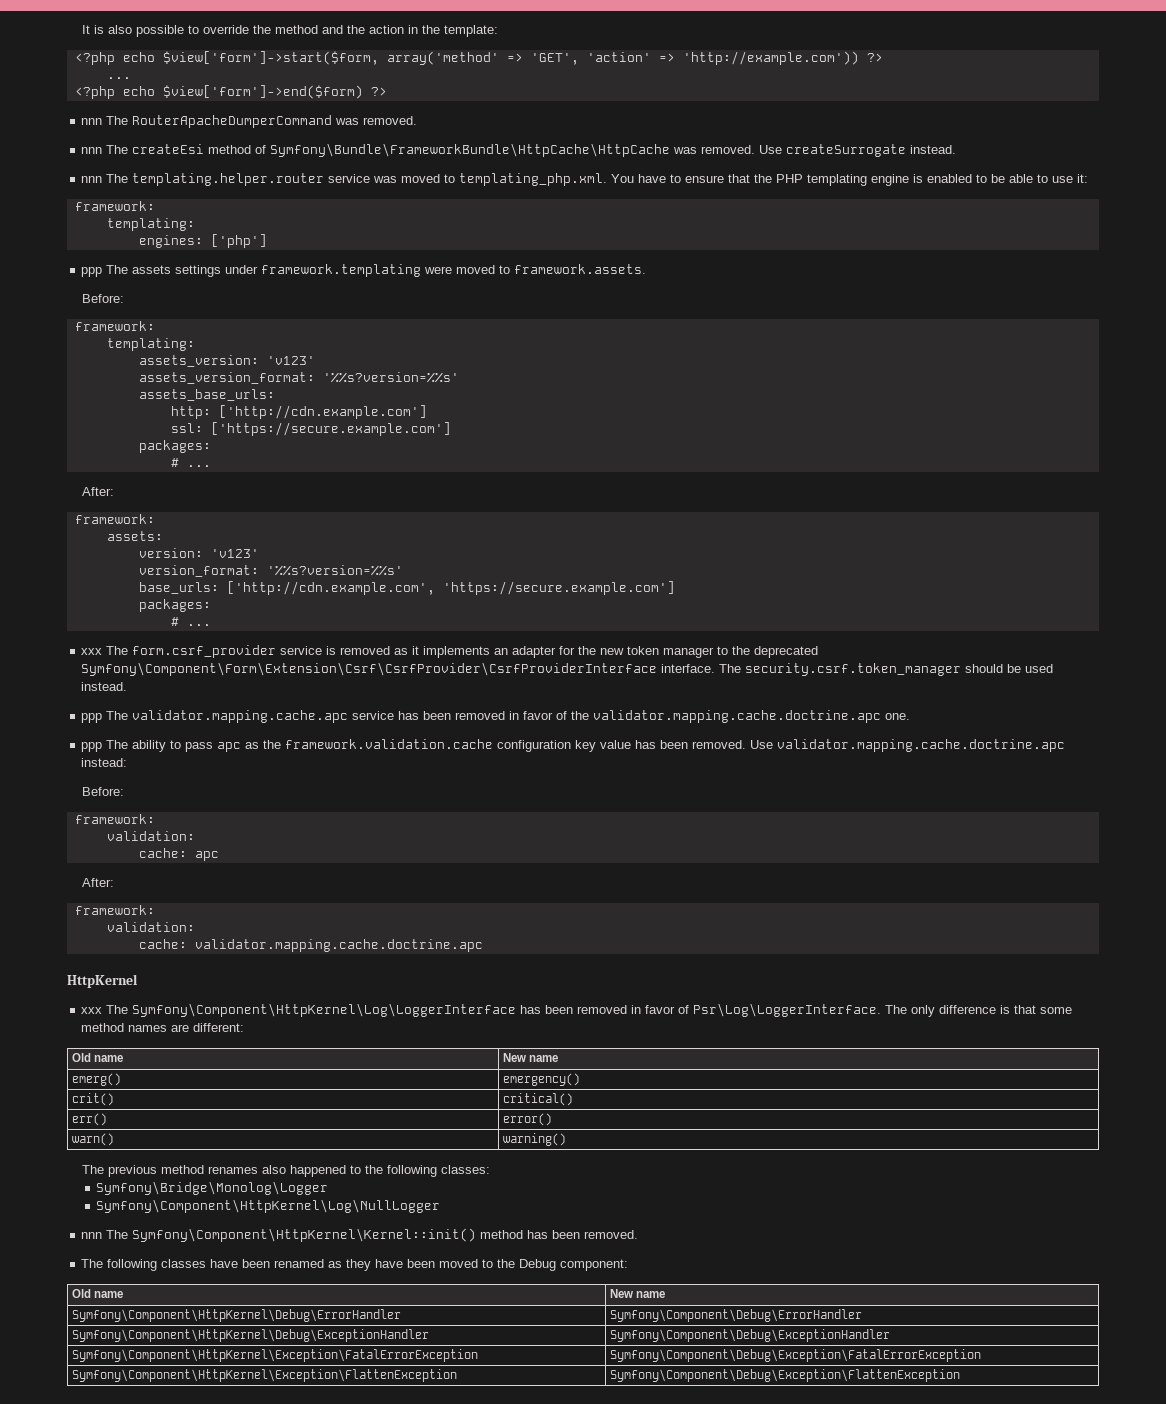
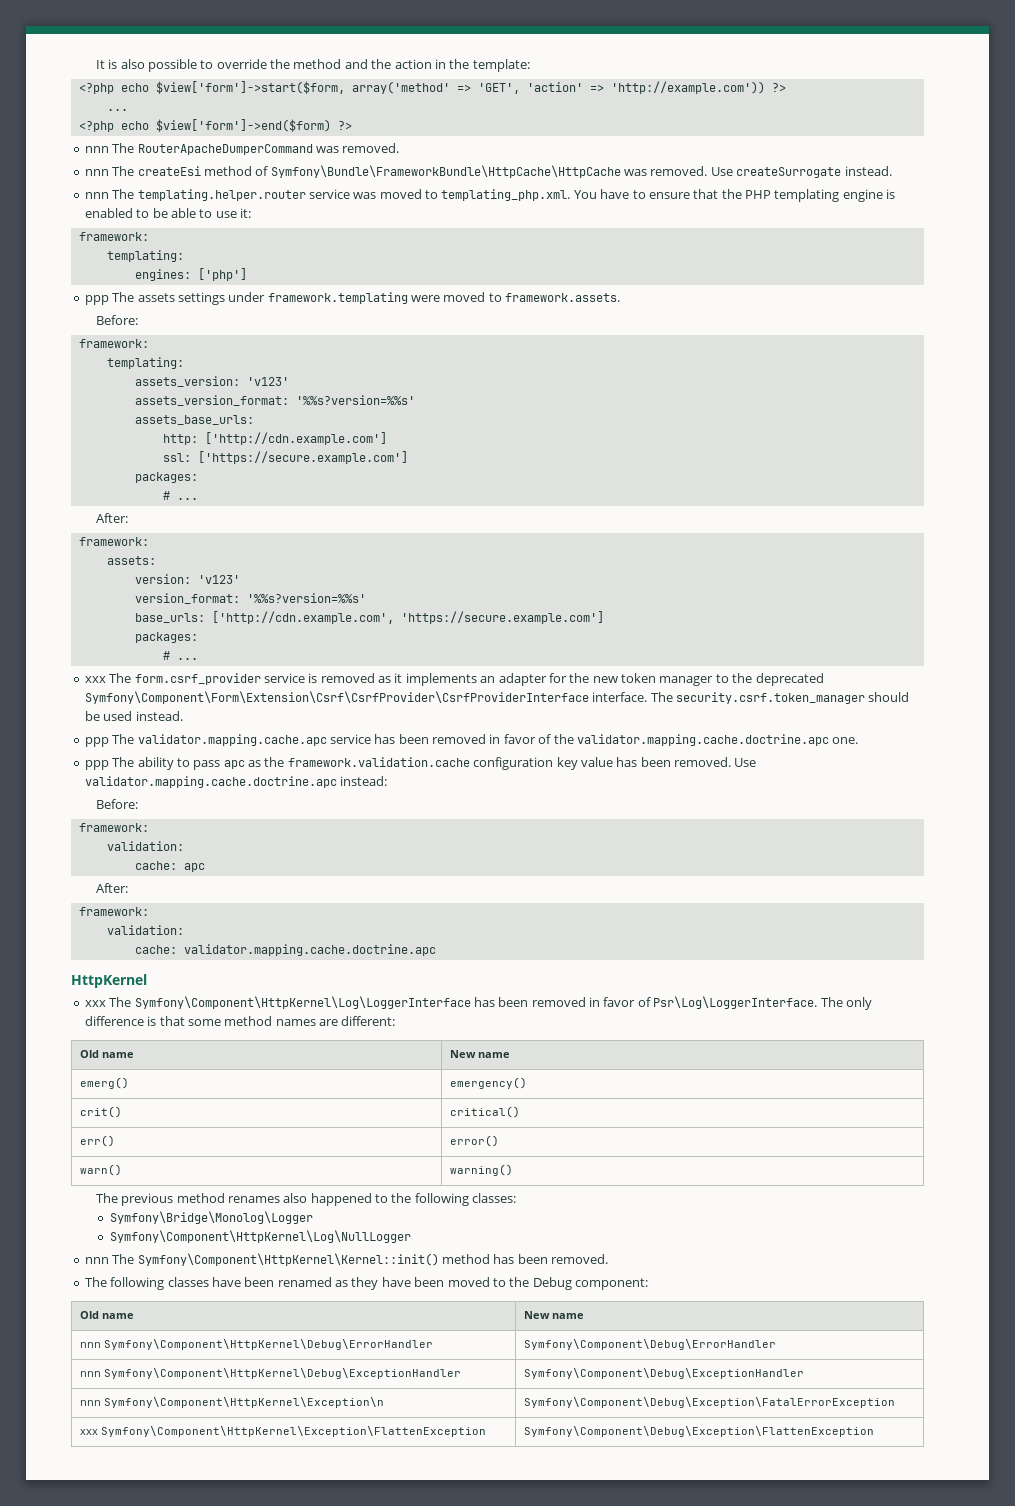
- Symfony\Component\HttpKernel\Debug\ErrorHandler | Symfony\Component\Debug\ErrorHandler
+ nnn Symfony\Component\HttpKernel\Debug\ErrorHandler | Symfony\Component\Debug\ErrorHandler
- Symfony\Component\HttpKernel\Debug\ExceptionHandler | Symfony\Component\Debug\ExceptionHandler
+ nnn Symfony\Component\HttpKernel\Debug\ExceptionHandler | Symfony\Component\Debug\ExceptionHandler
- Symfony\Component\HttpKernel\Exception\FatalErrorException | Symfony\Component\Debug\Exception\FatalErrorException
+ nnn Symfony\Component\HttpKernel\Exception\n | Symfony\Component\Debug\Exception\FatalErrorException
- Symfony\Component\HttpKernel\Exception\FlattenException | Symfony\Component\Debug\Exception\FlattenException
+ xxx Symfony\Component\HttpKernel\Exception\FlattenException | Symfony\Component\Debug\Exception\FlattenException

